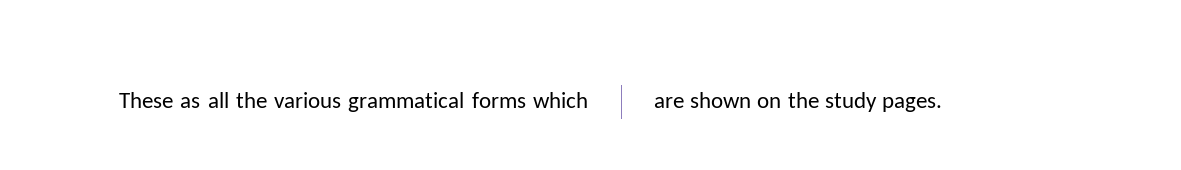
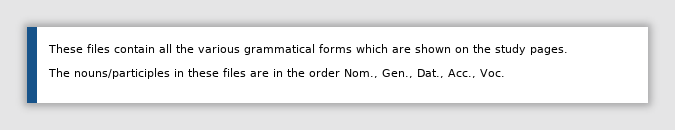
- These as all the various grammatical forms which are shown on the study pages.
+ These files contain all the various grammatical forms which are shown on the study pages.
+ The nouns/participles in these files are in the order Nom., Gen., Dat., Acc., Voc.

